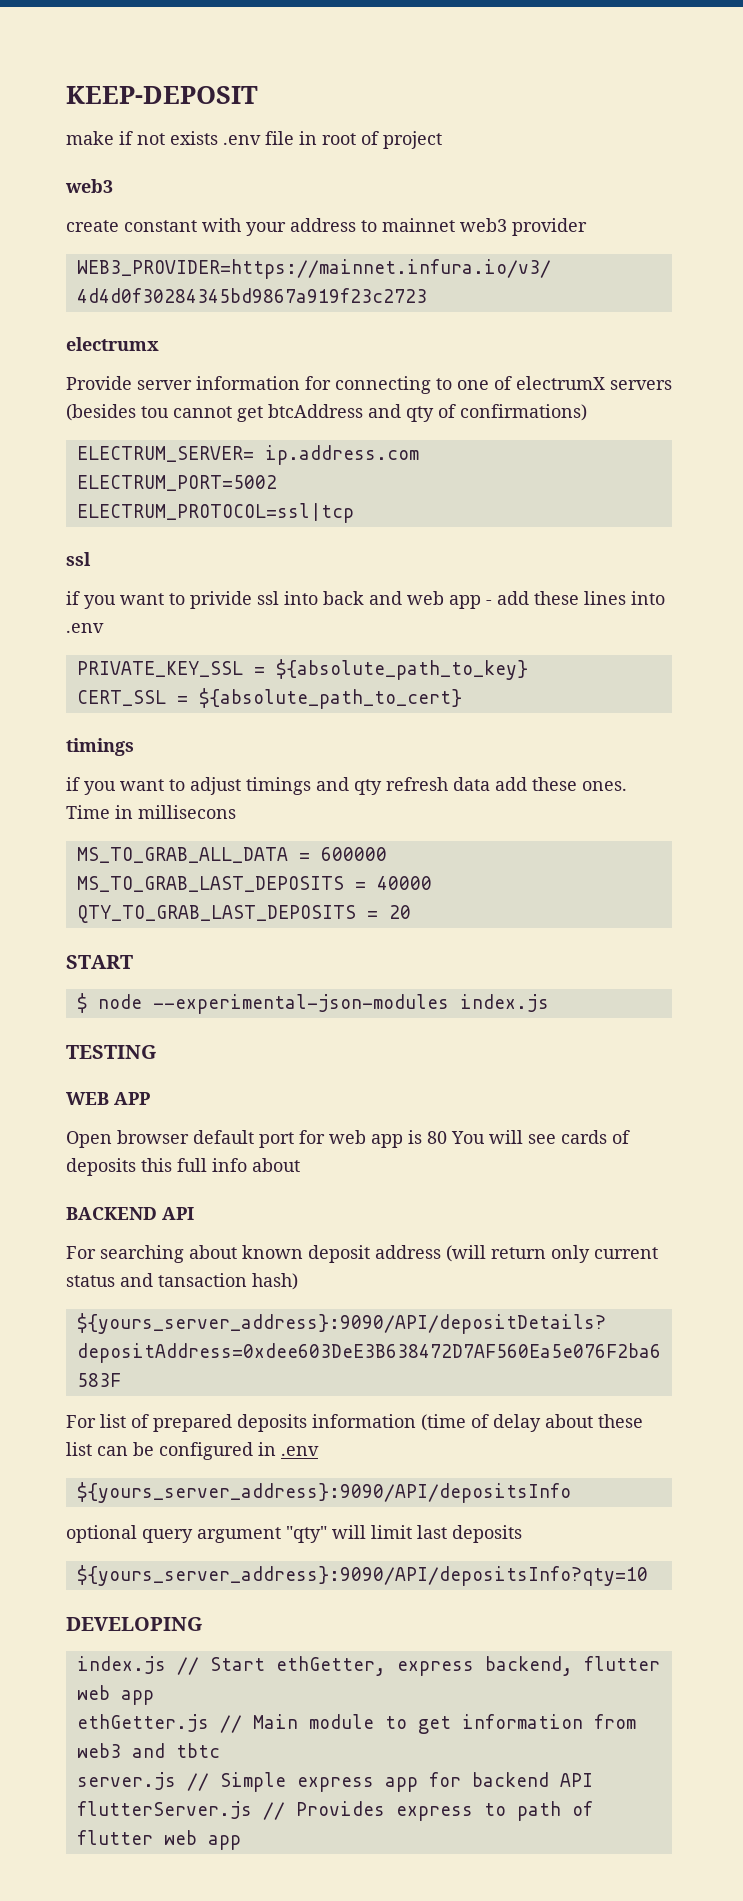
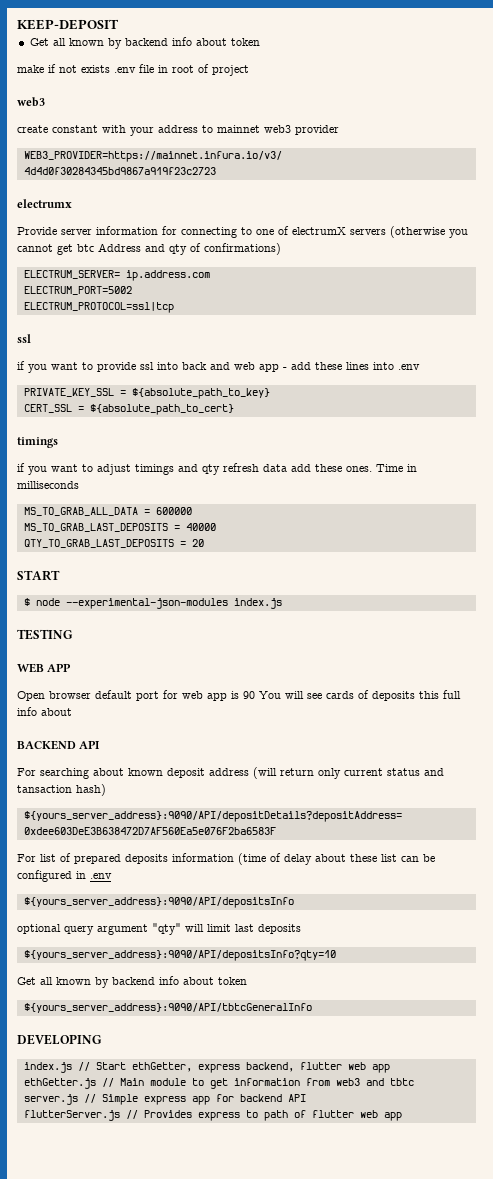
  KEEP-DEPOSIT
+ Get all known by backend info about token
- Provide server information for connecting to one of electrumX servers (besides tou cannot get btcAddress and qty of confirmations)
+ Provide server information for connecting to one of electrumX servers (otherwise you cannot get btc Address and qty of confirmations)
- if you want to privide ssl into back and web app - add these lines into .env
+ if you want to provide ssl into back and web app - add these lines into .env
- Time in millisecons
+ Time in milliseconds
- Open browser default port for web app is 80 You will see cards of deposits this full info about
+ Open browser default port for web app is 90 You will see cards of deposits this full info about
  ${yours_server_address}:9090/API/depositsInfo?qty=10
+ Get all known by backend info about token
+ ${yours_server_address}:9090/API/tbtcGeneralInfo

